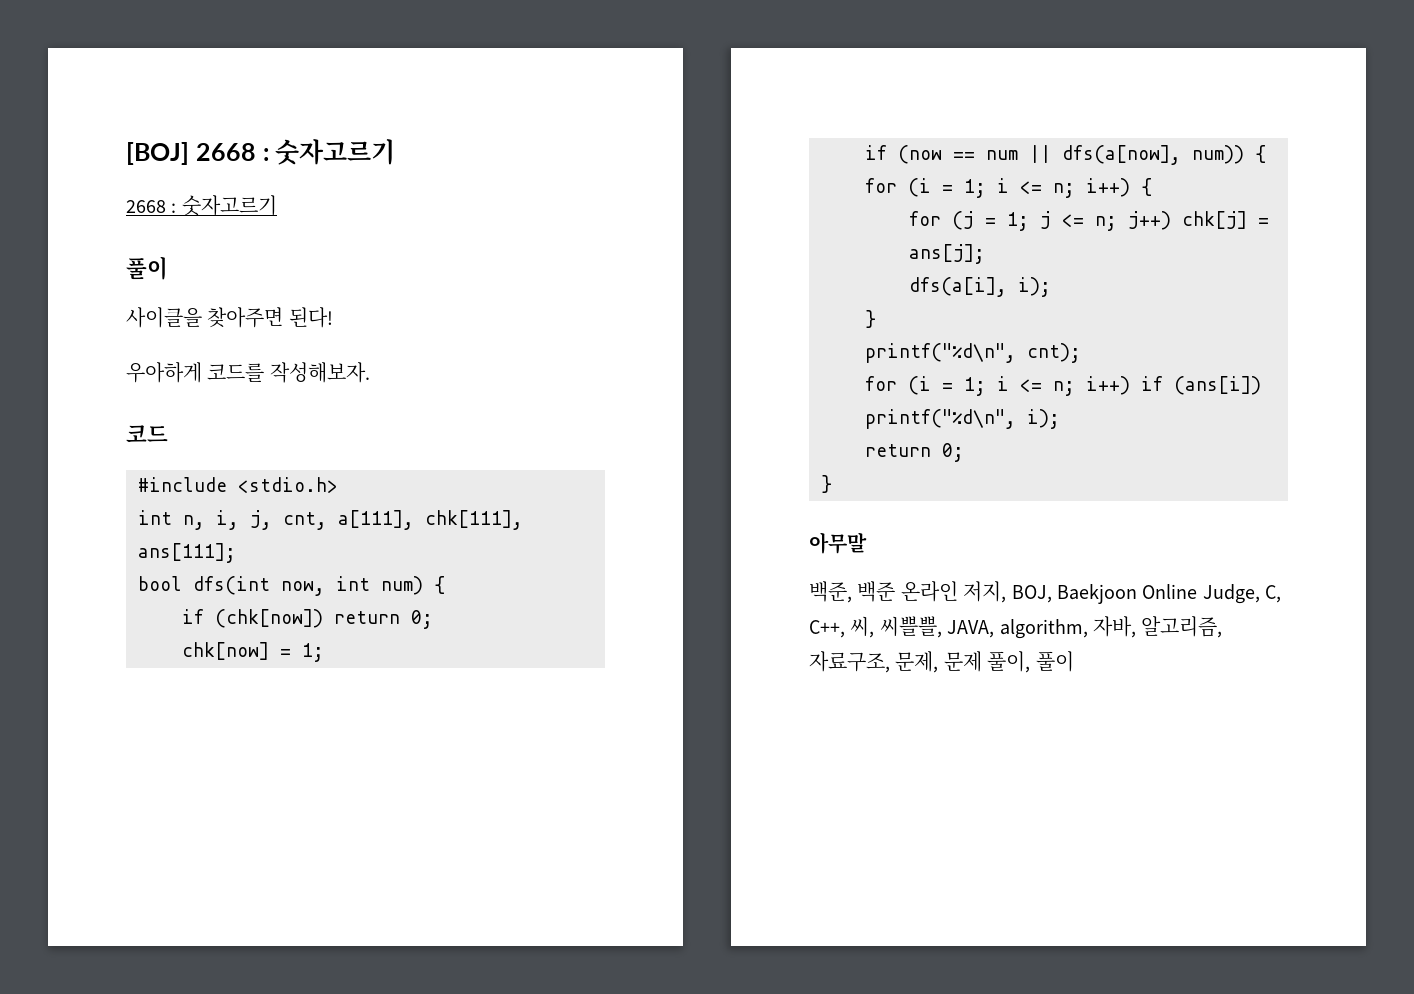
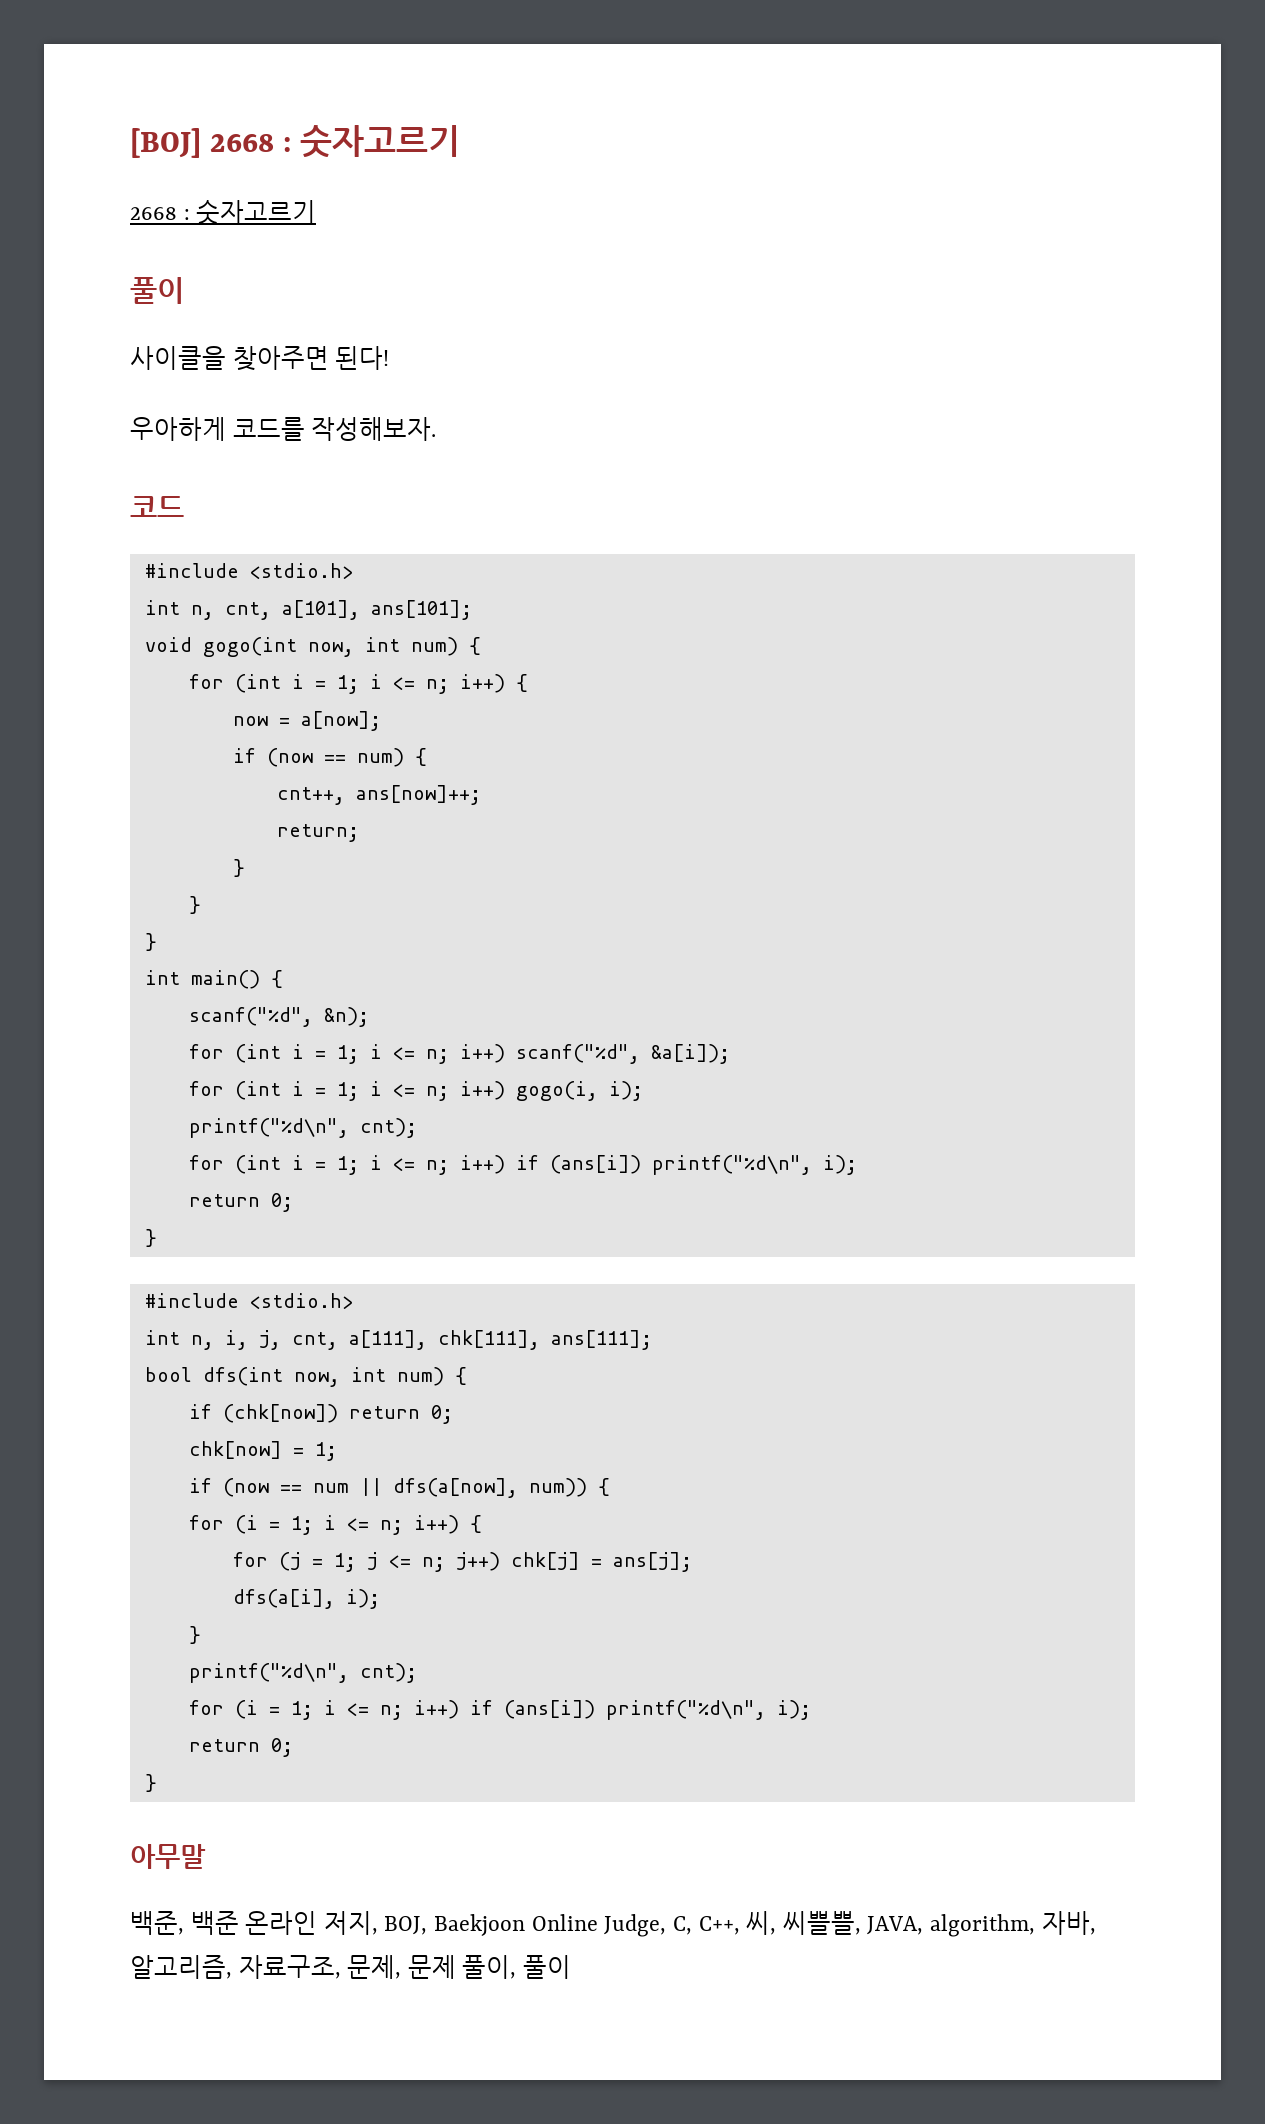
+ int n, cnt, a[101], ans[101];
+ void gogo(int now, int num) {
+ for (int i = 1; i <= n; i++) {
+ now = a[now];
+ if (now == num) {
+ cnt++, ans[now]++;
+ return;
+ }
+ }
+ }
+ int main() {
+ scanf("%d", &n);
+ for (int i = 1; i <= n; i++) scanf("%d", &a[i]);
+ for (int i = 1; i <= n; i++) gogo(i, i);
+ printf("%d\n", cnt);
+ for (int i = 1; i <= n; i++) if (ans[i]) printf("%d\n", i);
+ return 0;
+ }
+ #include <stdio.h>

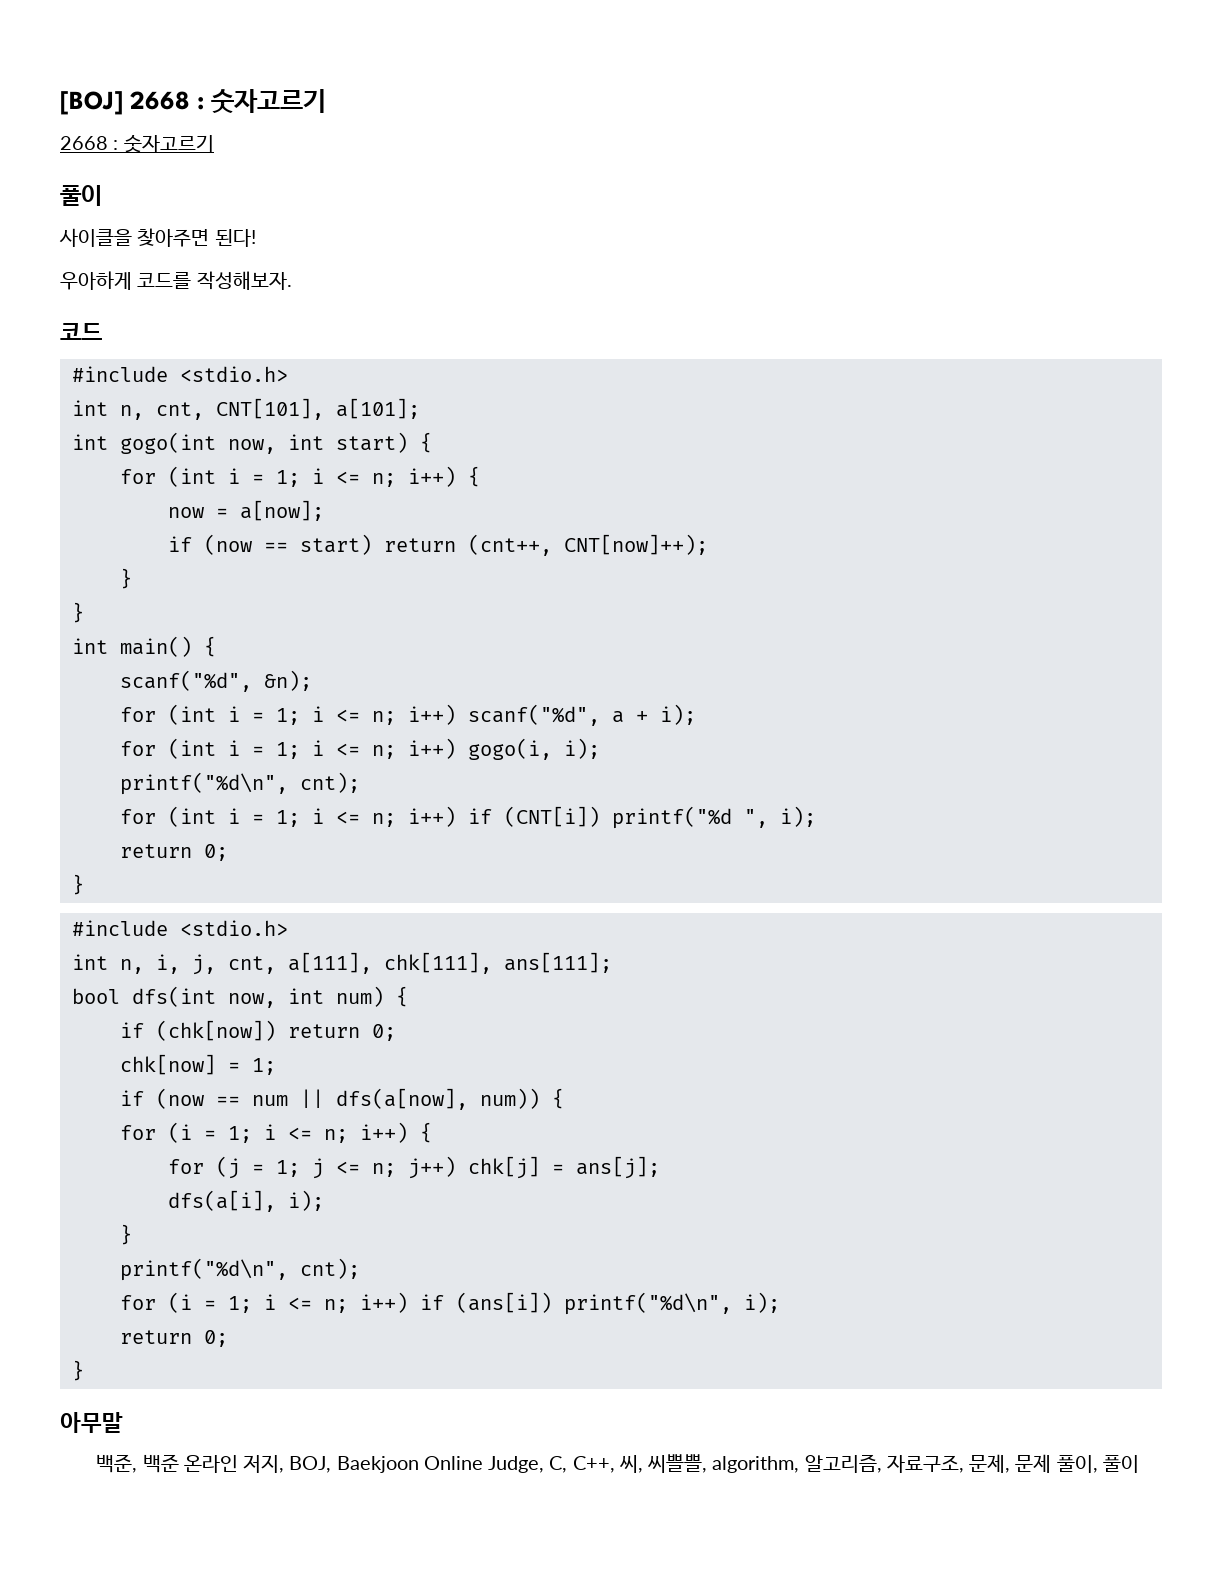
- int n, cnt, a[101], ans[101];
- void gogo(int now, int num) {
+ int n, cnt, CNT[101], a[101];
+ int gogo(int now, int start) {
- if (now == num) {
- cnt++, ans[now]++;
- return;
- }
+ if (now == start) return (cnt++, CNT[now]++);
- for (int i = 1; i <= n; i++) scanf("%d", &a[i]);
+ for (int i = 1; i <= n; i++) scanf("%d", a + i);
- for (int i = 1; i <= n; i++) if (ans[i]) printf("%d\n", i);
+ for (int i = 1; i <= n; i++) if (CNT[i]) printf("%d ", i);
- 백준, 백준 온라인 저지, BOJ, Baekjoon Online Judge, C, C++, 씨, 씨쁠쁠, JAVA, algorithm, 자바, 알고리즘, 자료구조, 문제, 문제 풀이, 풀이
+ 백준, 백준 온라인 저지, BOJ, Baekjoon Online Judge, C, C++, 씨, 씨쁠쁠, algorithm, 알고리즘, 자료구조, 문제, 문제 풀이, 풀이

